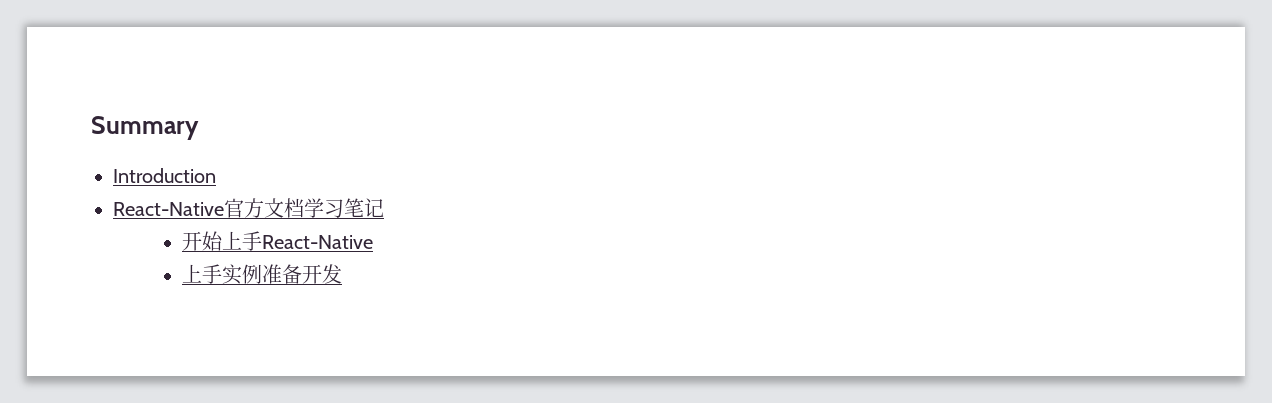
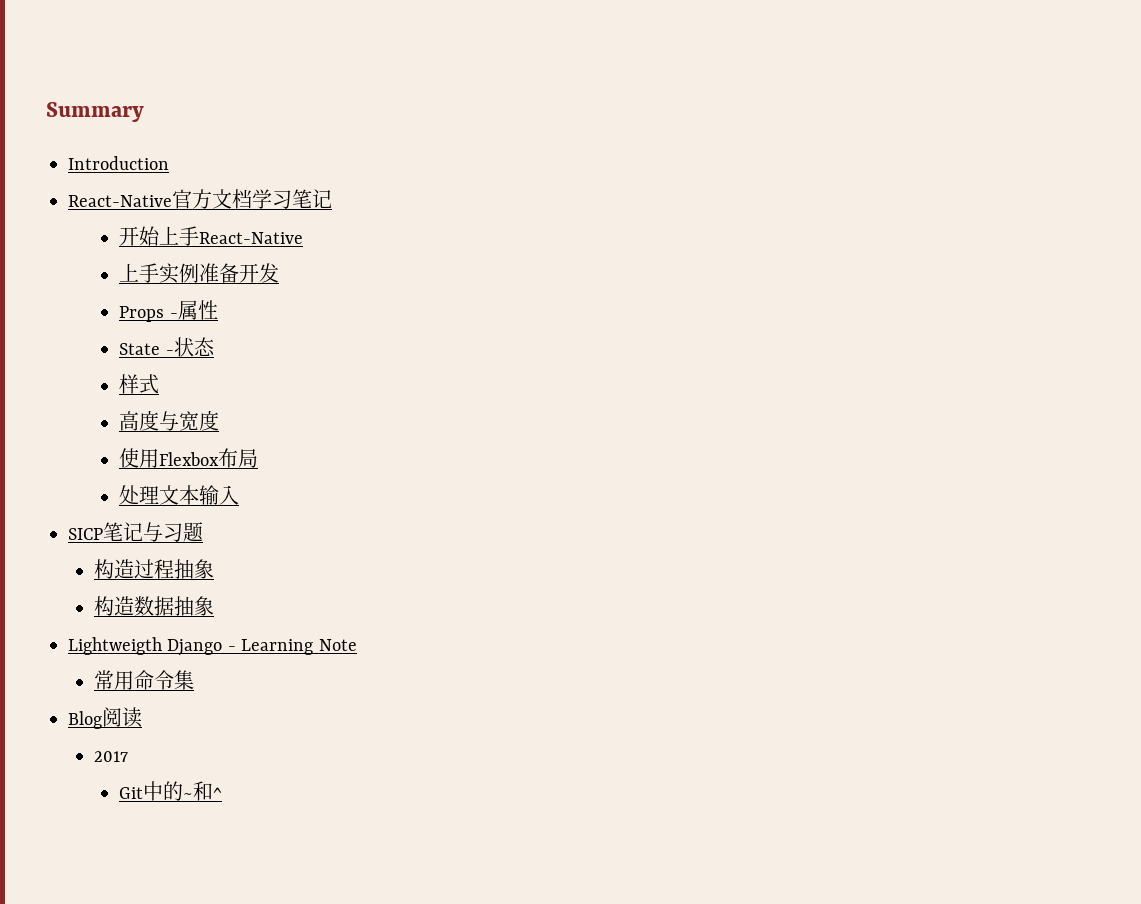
+ Props -属性
+ State -状态
+ 样式
+ 高度与宽度
+ 使用Flexbox布局
+ 处理文本输入
+ SICP笔记与习题
+ 构造过程抽象
+ 构造数据抽象
+ Lightweigth Django - Learning Note
+ 常用命令集
+ Blog阅读
+ 2017
+ Git中的~和^

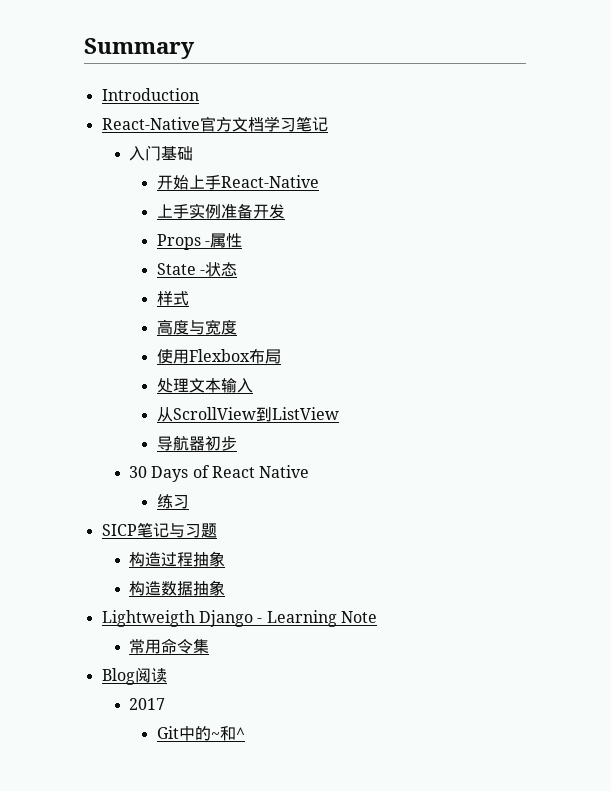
+ 入门基础
+ 从ScrollView到ListView
+ 导航器初步
+ 30 Days of React Native
+ 练习

